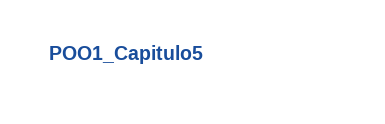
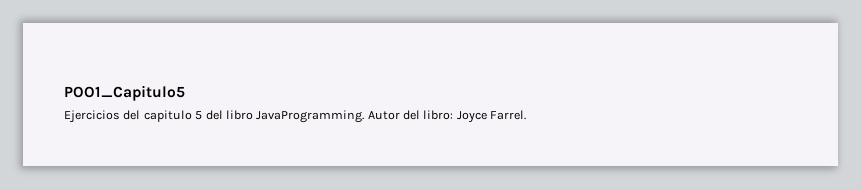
+ Ejercicios del capitulo 5 del libro JavaProgramming. Autor del libro: Joyce Farrel.

